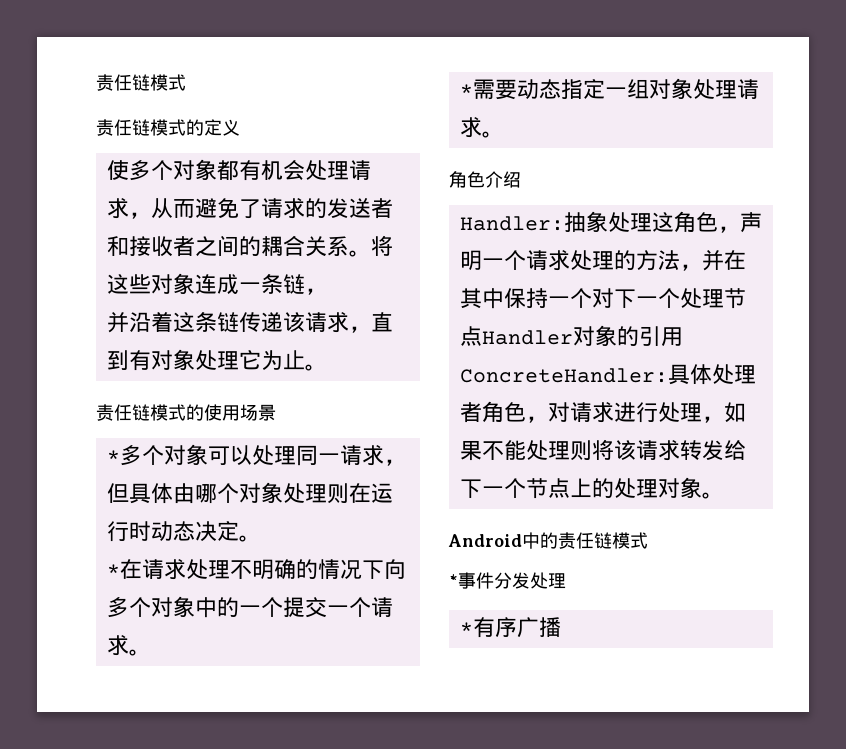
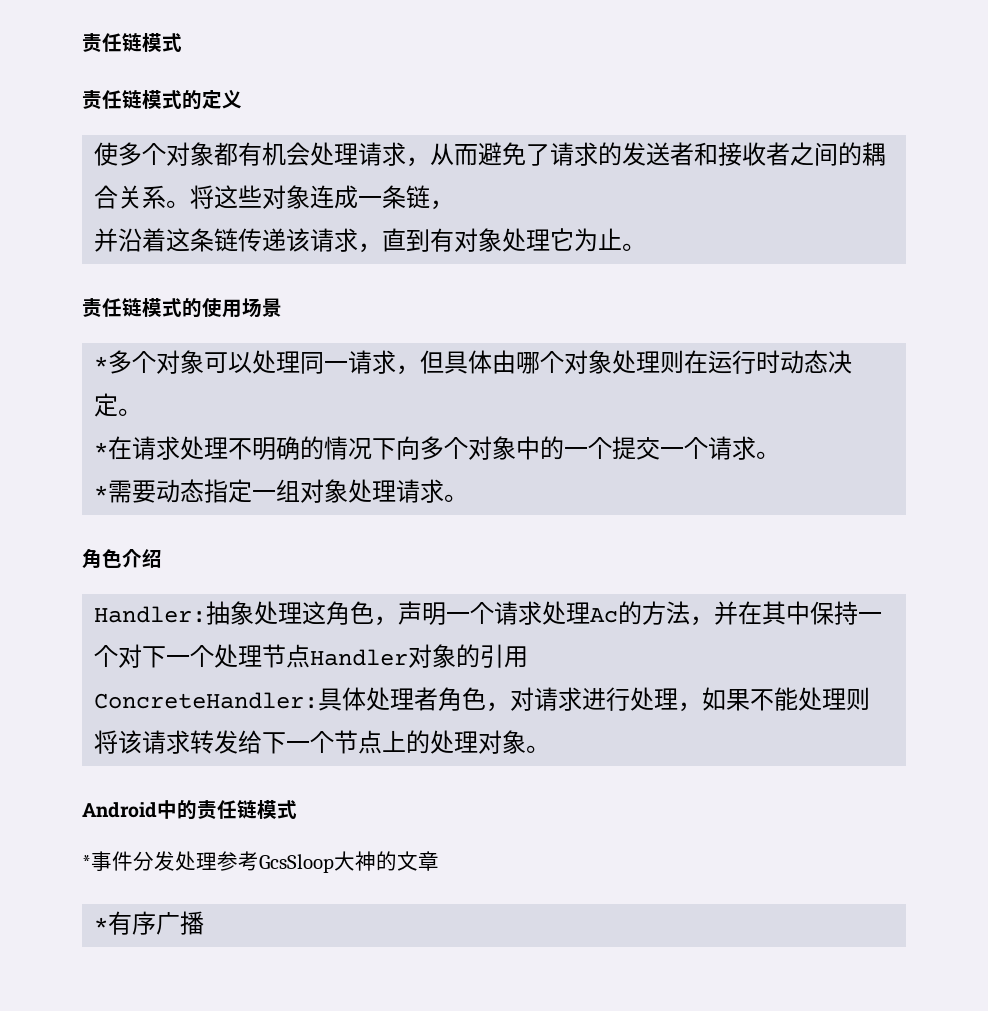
- Handler:抽象处理这角色，声明一个请求处理的方法，并在其中保持一个对下一个处理节点Handler对象的引用
+ Handler:抽象处理这角色，声明一个请求处理Ac的方法，并在其中保持一个对下一个处理节点Handler对象的引用
- *事件分发处理
+ *事件分发处理参考GcsSloop大神的文章

